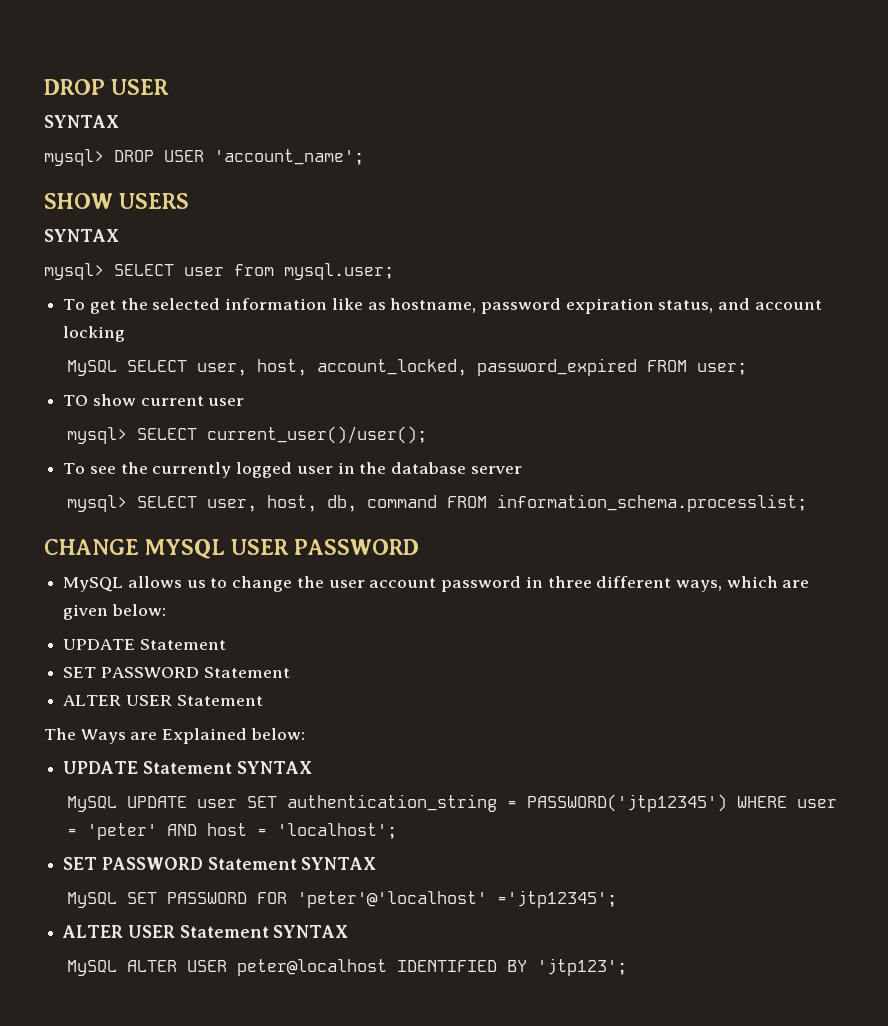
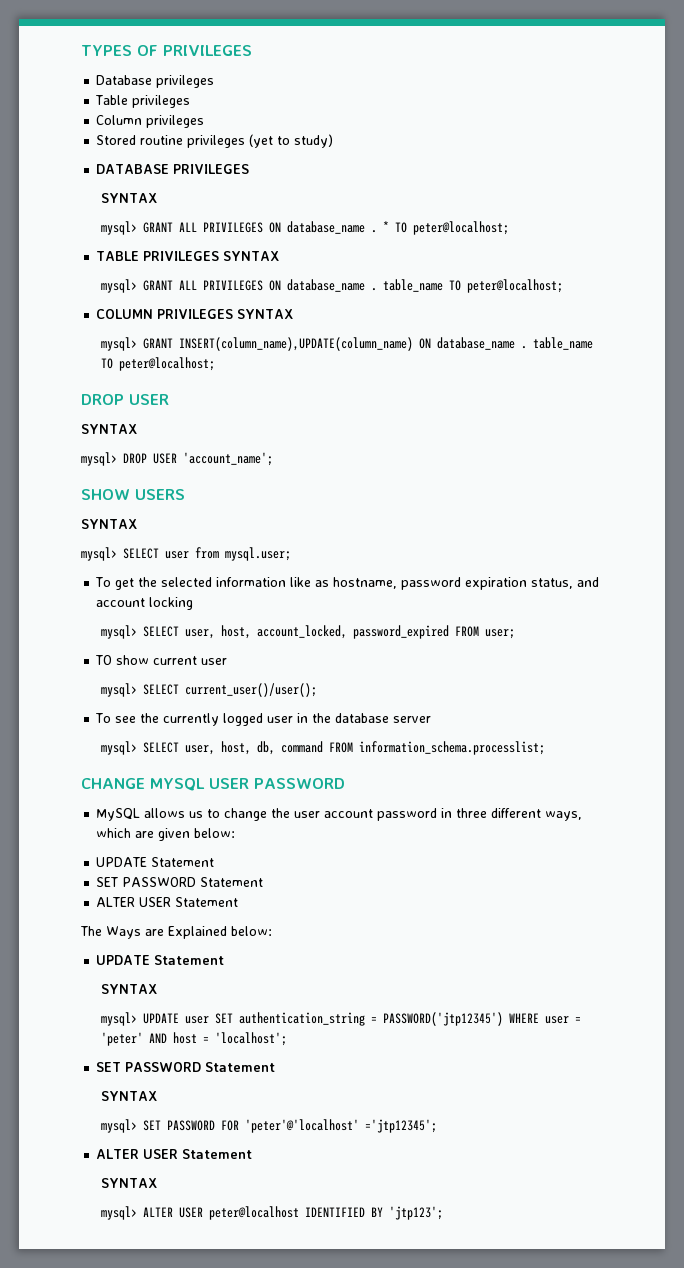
+ TYPES OF PRIVILEGES
+ Database privileges
+ Table privileges
+ Column privileges
+ Stored routine privileges (yet to study)
+ DATABASE PRIVILEGES
+ SYNTAX
+ mysql> GRANT ALL PRIVILEGES ON database_name . * TO peter@localhost;
+ TABLE PRIVILEGES SYNTAX
+ mysql> GRANT ALL PRIVILEGES ON database_name . table_name TO peter@localhost;
+ COLUMN PRIVILEGES SYNTAX
+ mysql> GRANT INSERT(column_name),UPDATE(column_name) ON database_name . table_name TO peter@localhost;
- MySQL SELECT user, host, account_locked, password_expired FROM user;
+ mysql> SELECT user, host, account_locked, password_expired FROM user;
  The Ways are Explained below:
- UPDATE Statement SYNTAX
- MySQL UPDATE user SET authentication_string = PASSWORD('jtp12345') WHERE user = 'peter' AND host = 'localhost';
- SET PASSWORD Statement SYNTAX
- MySQL SET PASSWORD FOR 'peter'@'localhost' ='jtp12345';
- ALTER USER Statement SYNTAX
- MySQL ALTER USER peter@localhost IDENTIFIED BY 'jtp123';
+ UPDATE Statement
+ SYNTAX
+ mysql> UPDATE user SET authentication_string = PASSWORD('jtp12345') WHERE user = 'peter' AND host = 'localhost';
+ SET PASSWORD Statement
+ SYNTAX
+ mysql> SET PASSWORD FOR 'peter'@'localhost' ='jtp12345';
+ ALTER USER Statement
+ SYNTAX
+ mysql> ALTER USER peter@localhost IDENTIFIED BY 'jtp123';

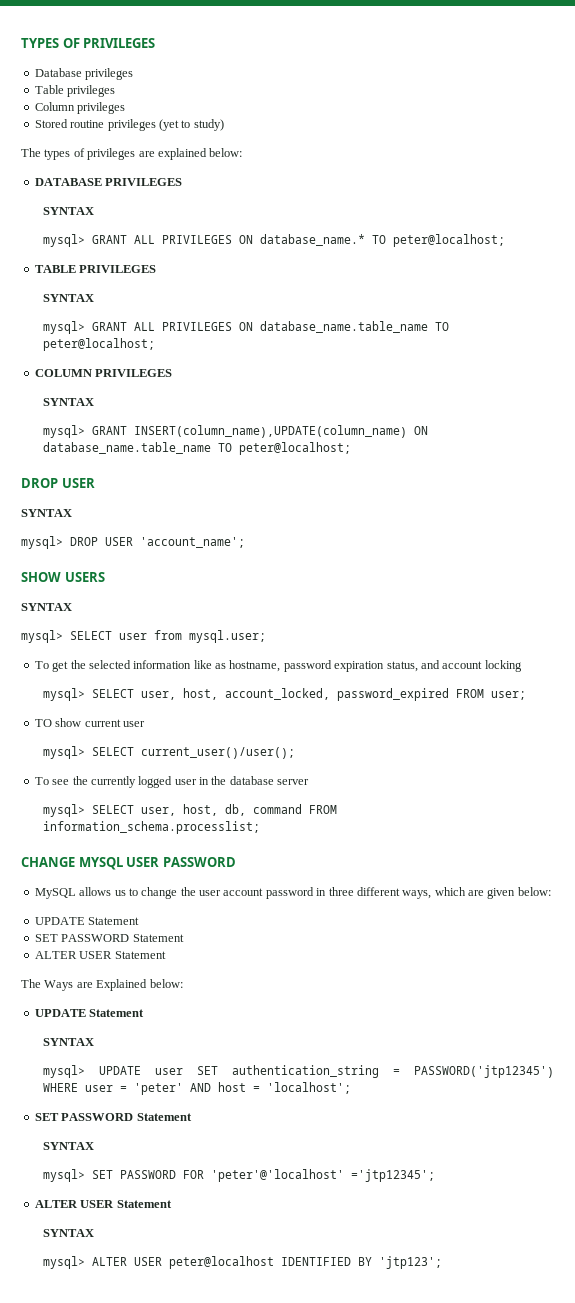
+ The types of privileges are explained below:
- mysql> GRANT ALL PRIVILEGES ON database_name . * TO peter@localhost;
+ mysql> GRANT ALL PRIVILEGES ON database_name.* TO peter@localhost;
- TABLE PRIVILEGES SYNTAX
- mysql> GRANT ALL PRIVILEGES ON database_name . table_name TO peter@localhost;
+ TABLE PRIVILEGES
+ SYNTAX
+ mysql> GRANT ALL PRIVILEGES ON database_name.table_name TO peter@localhost;
- COLUMN PRIVILEGES SYNTAX
+ COLUMN PRIVILEGES
+ SYNTAX
- mysql> GRANT INSERT(column_name),UPDATE(column_name) ON database_name . table_name TO peter@localhost;
+ mysql> GRANT INSERT(column_name),UPDATE(column_name) ON database_name.table_name TO peter@localhost;

